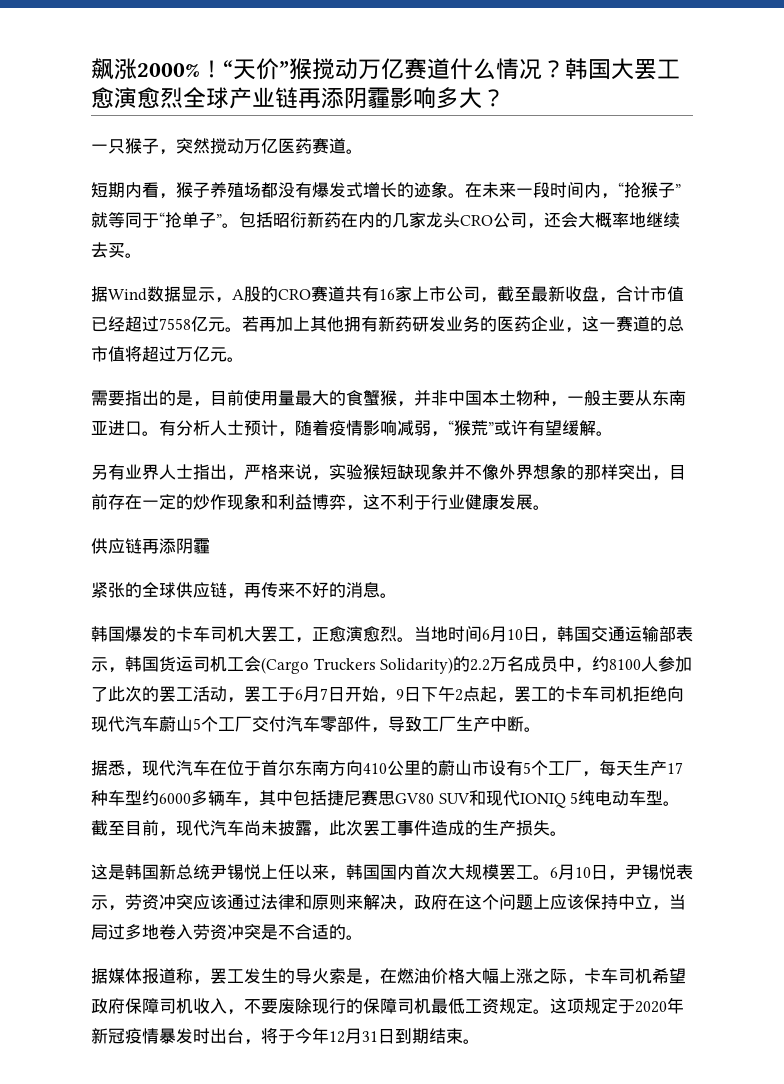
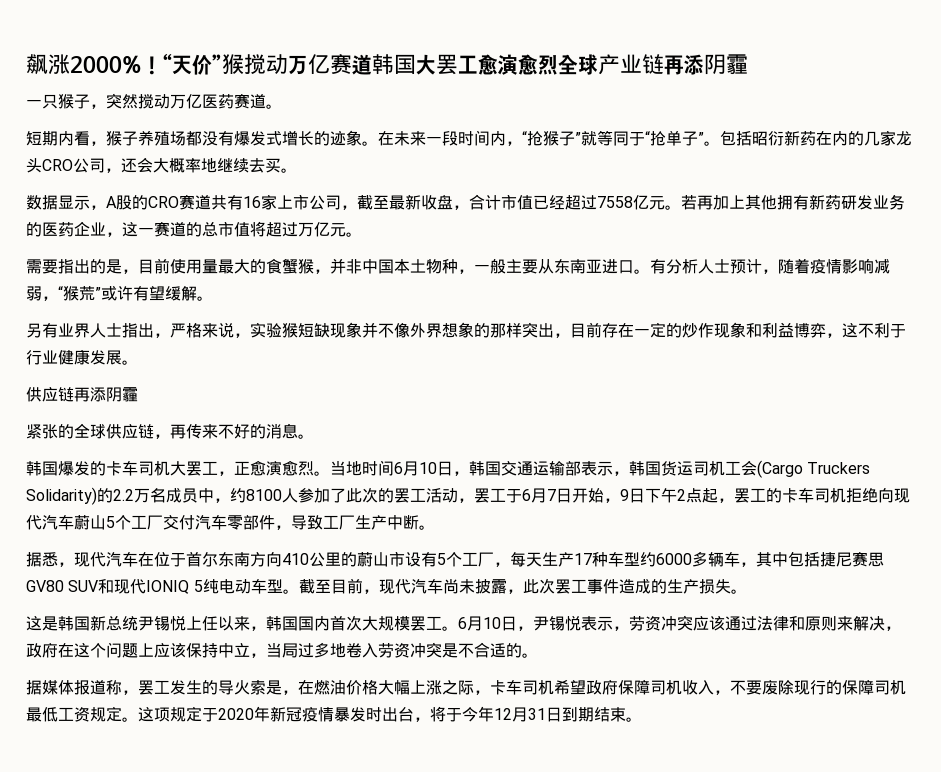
- “天价”猴搅动万亿赛道什么情况？韩国大罢工愈演愈烈全球产业链再添阴霾影响多大？
+ “天价”猴搅动万亿赛道韩国大罢工愈演愈烈全球产业链再添阴霾
- 据Wind数据显示，A股的CRO赛道共有16家上市公司，截至最新收盘，合计市值已经超过7558亿元。
+ 数据显示，A股的CRO赛道共有16家上市公司，截至最新收盘，合计市值已经超过7558亿元。

